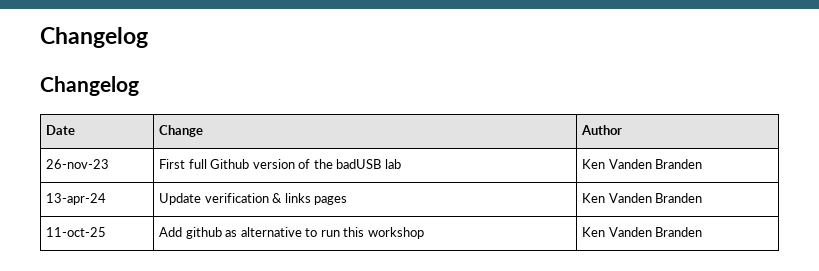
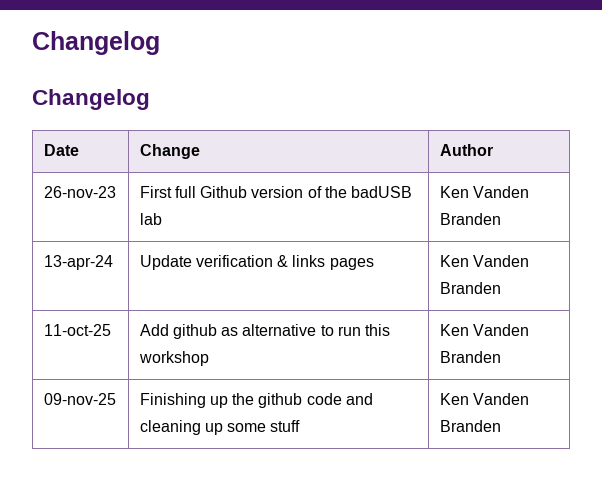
+ 09-nov-25 | Finishing up the github code and cleaning up some stuff | Ken Vanden Branden

